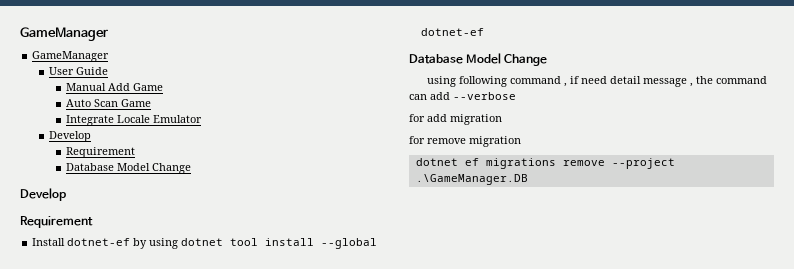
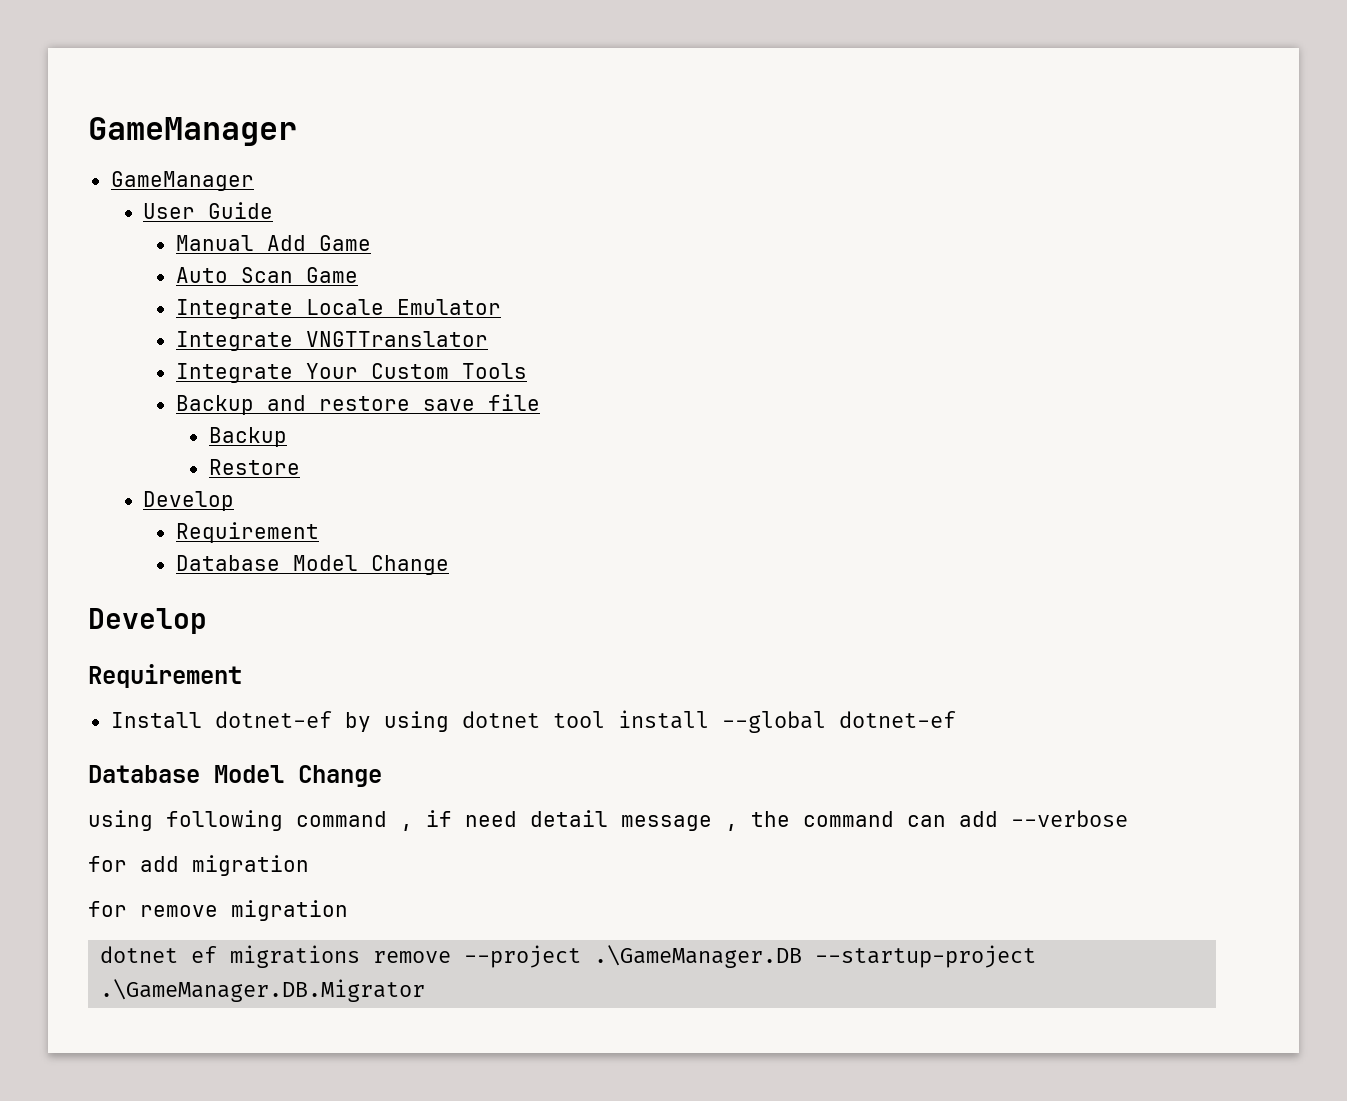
+ Integrate VNGTTranslator
+ Integrate Your Custom Tools
+ Backup and restore save file
+ Backup
+ Restore
- dotnet ef migrations remove --project .\GameManager.DB
+ dotnet ef migrations remove --project .\GameManager.DB --startup-project .\GameManager.DB.Migrator

